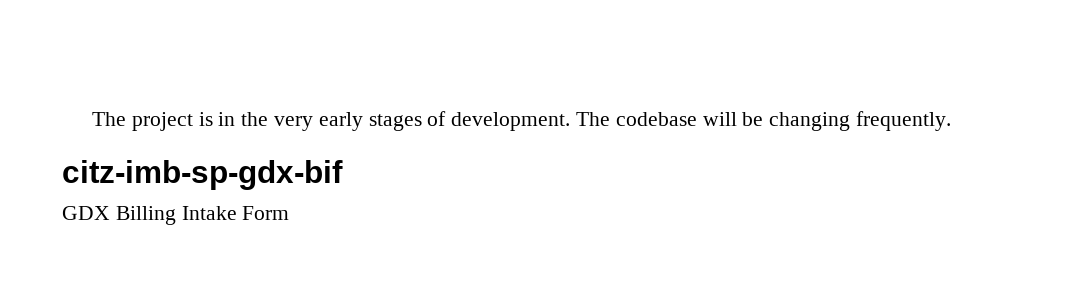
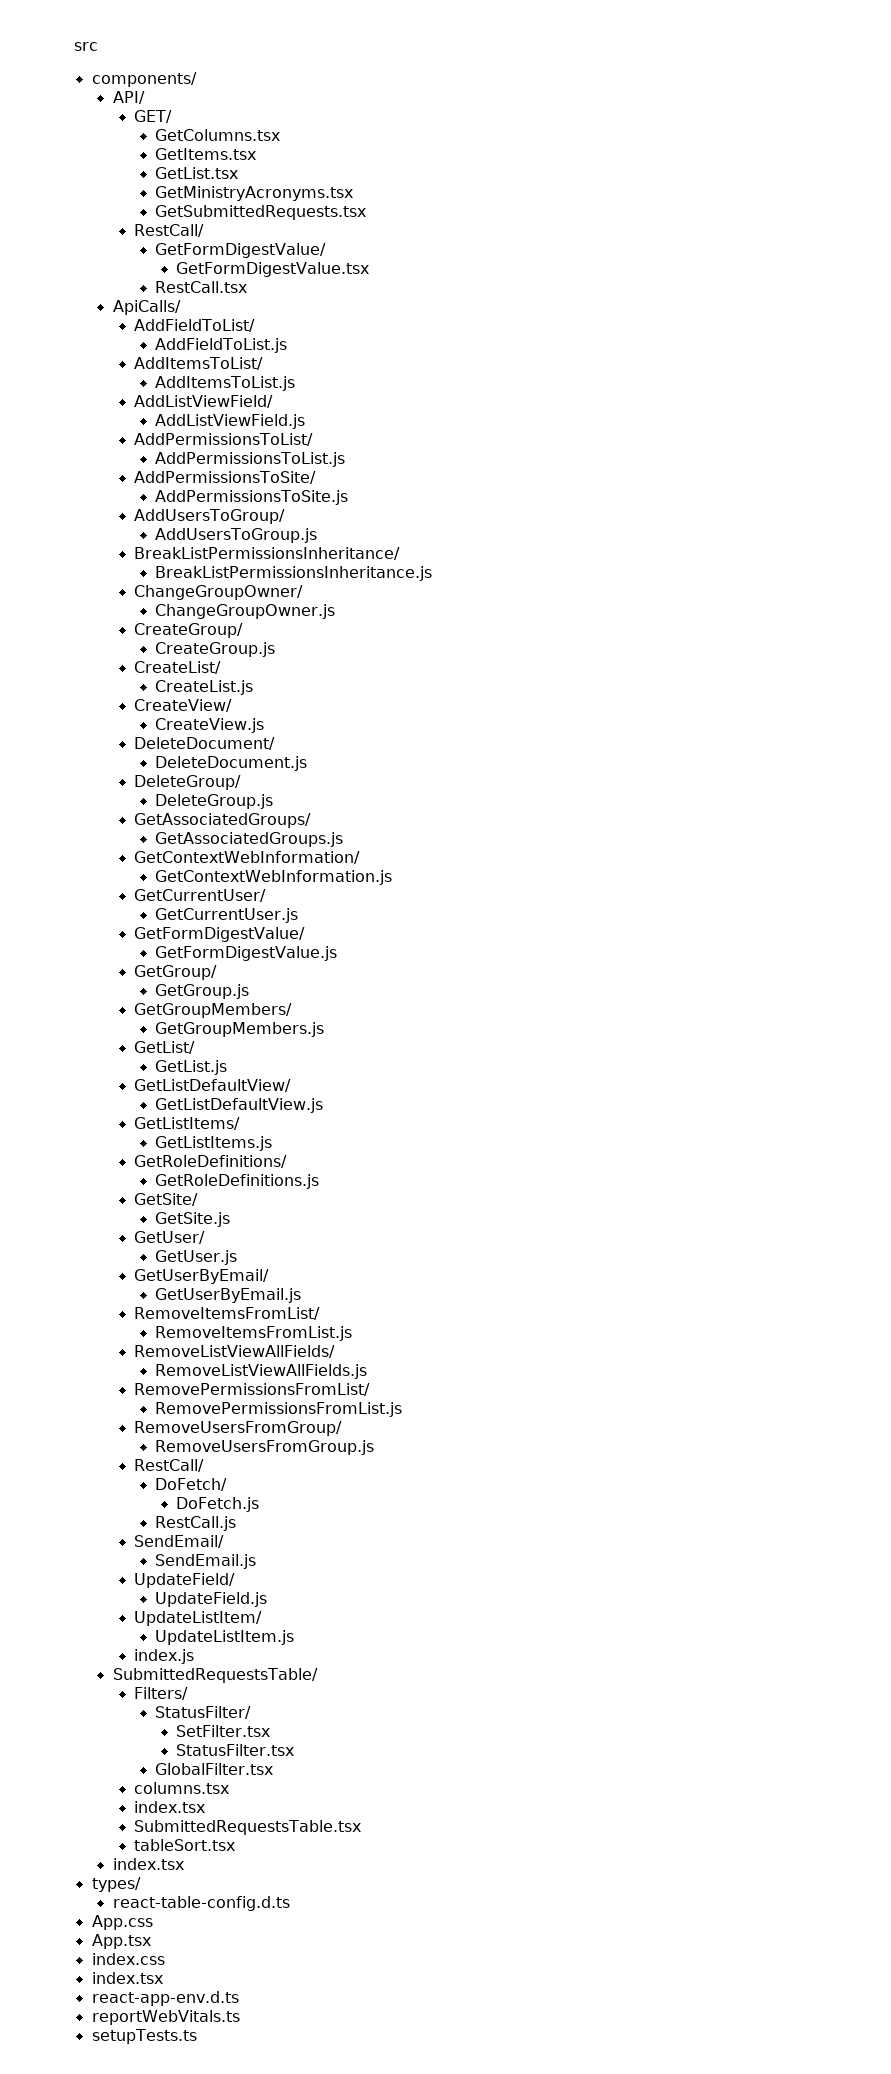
- The project is in the very early stages of development. The codebase will be changing frequently.
- citz-imb-sp-gdx-bif
- GDX Billing Intake Form
+ src
+ components/
+ API/
+ GET/
+ GetColumns.tsx
+ GetItems.tsx
+ GetList.tsx
+ GetMinistryAcronyms.tsx
+ GetSubmittedRequests.tsx
+ RestCall/
+ GetFormDigestValue/
+ GetFormDigestValue.tsx
+ RestCall.tsx
+ ApiCalls/
+ AddFieldToList/
+ AddFieldToList.js
+ AddItemsToList/
+ AddItemsToList.js
+ AddListViewField/
+ AddListViewField.js
+ AddPermissionsToList/
+ AddPermissionsToList.js
+ AddPermissionsToSite/
+ AddPermissionsToSite.js
+ AddUsersToGroup/
+ AddUsersToGroup.js
+ BreakListPermissionsInheritance/
+ BreakListPermissionsInheritance.js
+ ChangeGroupOwner/
+ ChangeGroupOwner.js
+ CreateGroup/
+ CreateGroup.js
+ CreateList/
+ CreateList.js
+ CreateView/
+ CreateView.js
+ DeleteDocument/
+ DeleteDocument.js
+ DeleteGroup/
+ DeleteGroup.js
+ GetAssociatedGroups/
+ GetAssociatedGroups.js
+ GetContextWebInformation/
+ GetContextWebInformation.js
+ GetCurrentUser/
+ GetCurrentUser.js
+ GetFormDigestValue/
+ GetFormDigestValue.js
+ GetGroup/
+ GetGroup.js
+ GetGroupMembers/
+ GetGroupMembers.js
+ GetList/
+ GetList.js
+ GetListDefaultView/
+ GetListDefaultView.js
+ GetListItems/
+ GetListItems.js
+ GetRoleDefinitions/
+ GetRoleDefinitions.js
+ GetSite/
+ GetSite.js
+ GetUser/
+ GetUser.js
+ GetUserByEmail/
+ GetUserByEmail.js
+ RemoveItemsFromList/
+ RemoveItemsFromList.js
+ RemoveListViewAllFields/
+ RemoveListViewAllFields.js
+ RemovePermissionsFromList/
+ RemovePermissionsFromList.js
+ RemoveUsersFromGroup/
+ RemoveUsersFromGroup.js
+ RestCall/
+ DoFetch/
+ DoFetch.js
+ RestCall.js
+ SendEmail/
+ SendEmail.js
+ UpdateField/
+ UpdateField.js
+ UpdateListItem/
+ UpdateListItem.js
+ index.js
+ SubmittedRequestsTable/
+ Filters/
+ StatusFilter/
+ SetFilter.tsx
+ StatusFilter.tsx
+ GlobalFilter.tsx
+ columns.tsx
+ index.tsx
+ SubmittedRequestsTable.tsx
+ tableSort.tsx
+ index.tsx
+ types/
+ react-table-config.d.ts
+ App.css
+ App.tsx
+ index.css
+ index.tsx
+ react-app-env.d.ts
+ reportWebVitals.ts
+ setupTests.ts

